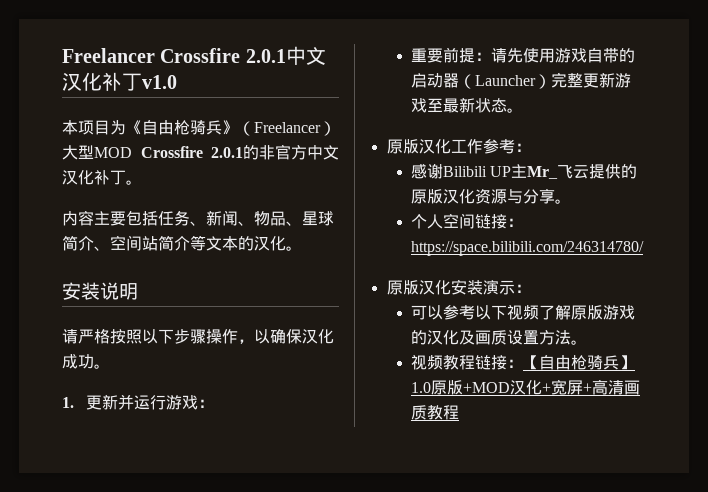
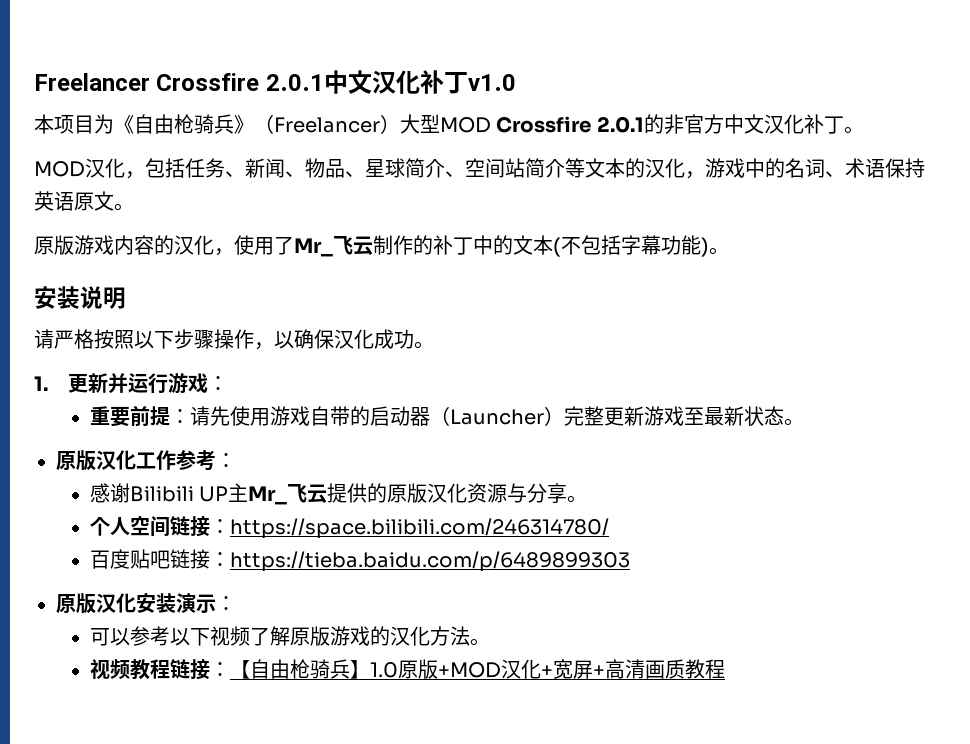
- 内容主要包括任务、新闻、物品、星球简介、空间站简介等文本的汉化。
+ MOD汉化，包括任务、新闻、物品、星球简介、空间站简介等文本的汉化，游戏中的名词、术语保持英语原文。
+ 原版游戏内容的汉化，使用了Mr_飞云制作的补丁中的文本(不包括字幕功能)。
+ 百度贴吧链接：https://tieba.baidu.com/p/6489899303
- 可以参考以下视频了解原版游戏的汉化及画质设置方法。
+ 可以参考以下视频了解原版游戏的汉化方法。

